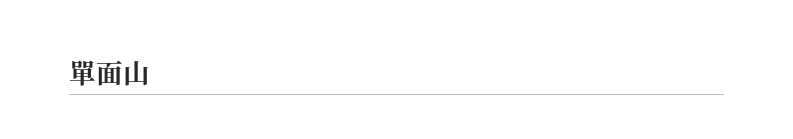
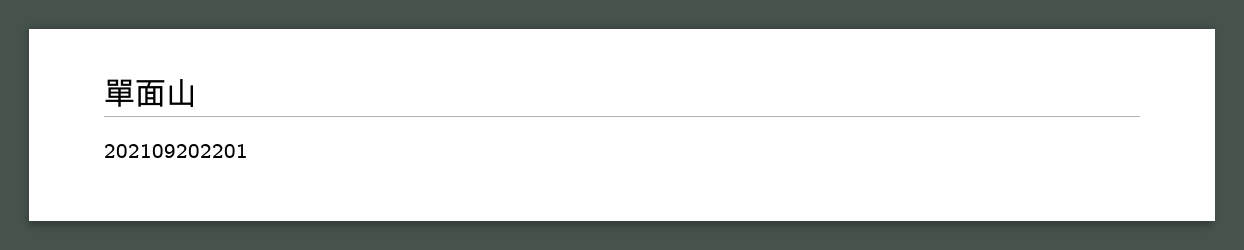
+ 202109202201

